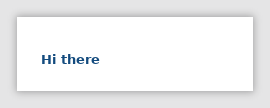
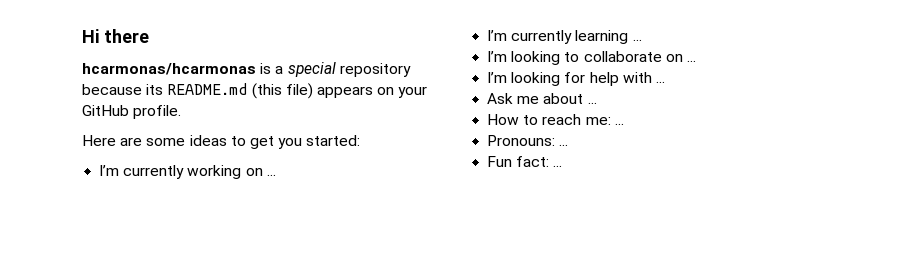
+ hcarmonas/hcarmonas is a special repository because its README.md (this file) appears on your GitHub profile.
+ Here are some ideas to get you started:
+ I’m currently working on ...
+ I’m currently learning ...
+ I’m looking to collaborate on ...
+ I’m looking for help with ...
+ Ask me about ...
+ How to reach me: ...
+ Pronouns: ...
+ Fun fact: ...

